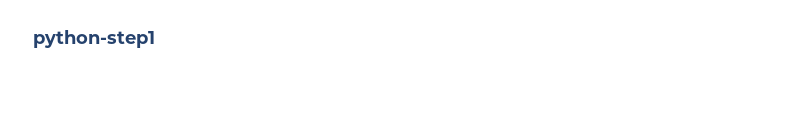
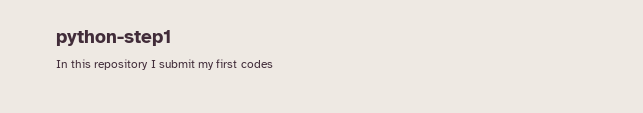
+ In this repository I submit my first codes

